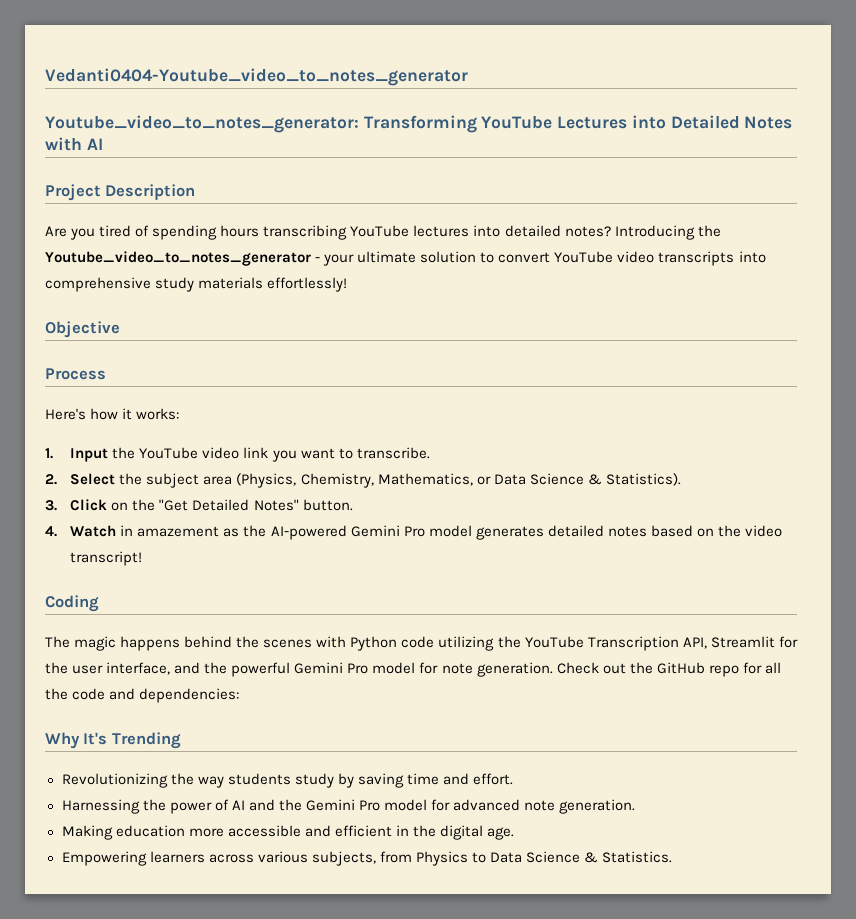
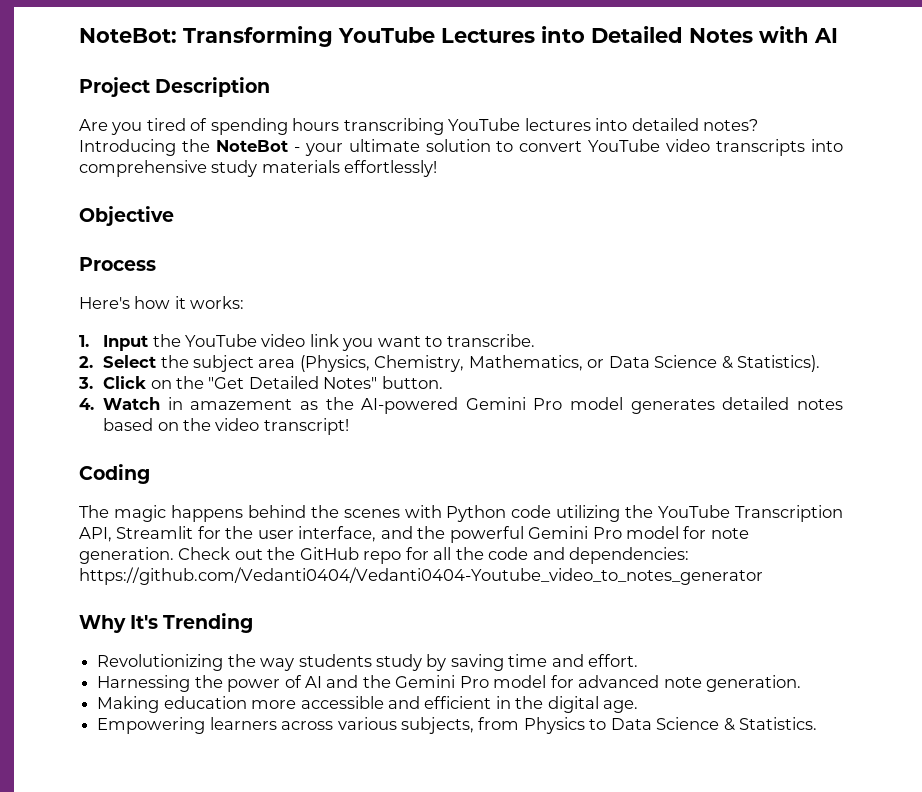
- Vedanti0404-Youtube_video_to_notes_generator
- Youtube_video_to_notes_generator: Transforming YouTube Lectures into Detailed Notes with AI
+ NoteBot: Transforming YouTube Lectures into Detailed Notes with AI
- Introducing the Youtube_video_to_notes_generator - your ultimate solution to convert YouTube video transcripts into comprehensive study materials effortlessly!
+ Introducing the NoteBot - your ultimate solution to convert YouTube video transcripts into comprehensive study materials effortlessly!
- Check out the GitHub repo for all the code and dependencies:
+ Check out the GitHub repo for all the code and dependencies: https://github.com/Vedanti0404/Vedanti0404-Youtube_video_to_notes_generator

